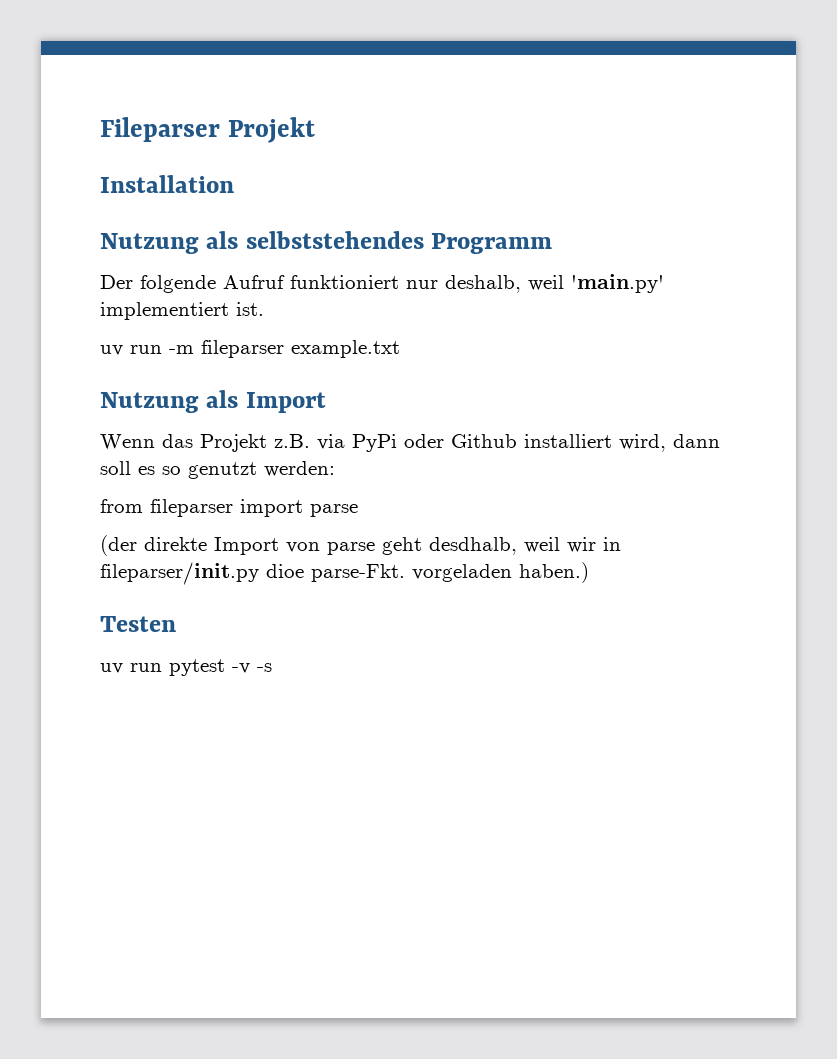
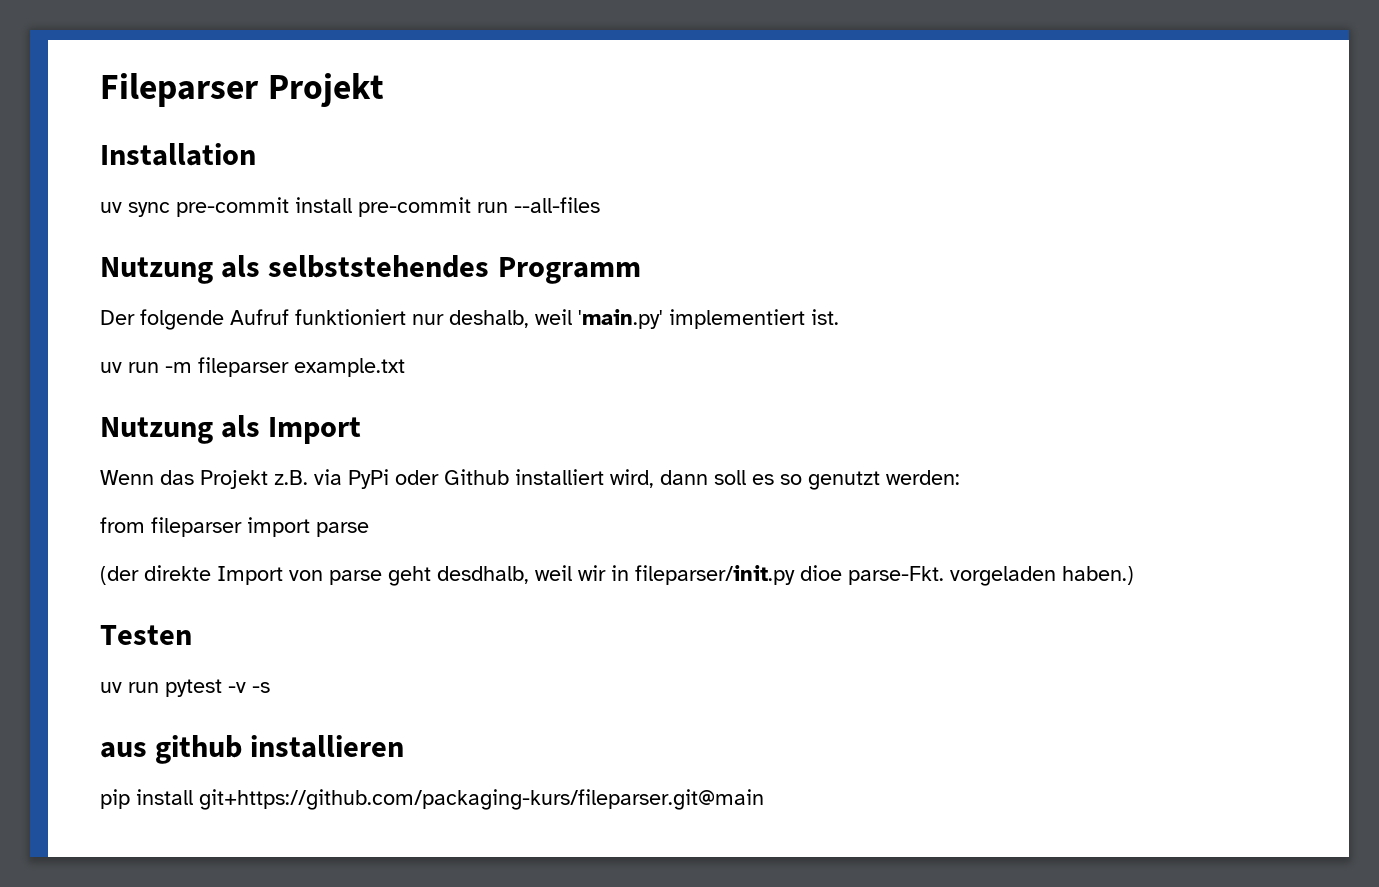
+ uv sync pre-commit install pre-commit run --all-files
+ aus github installieren
+ pip install git+https://github.com/packaging-kurs/fileparser.git@main

